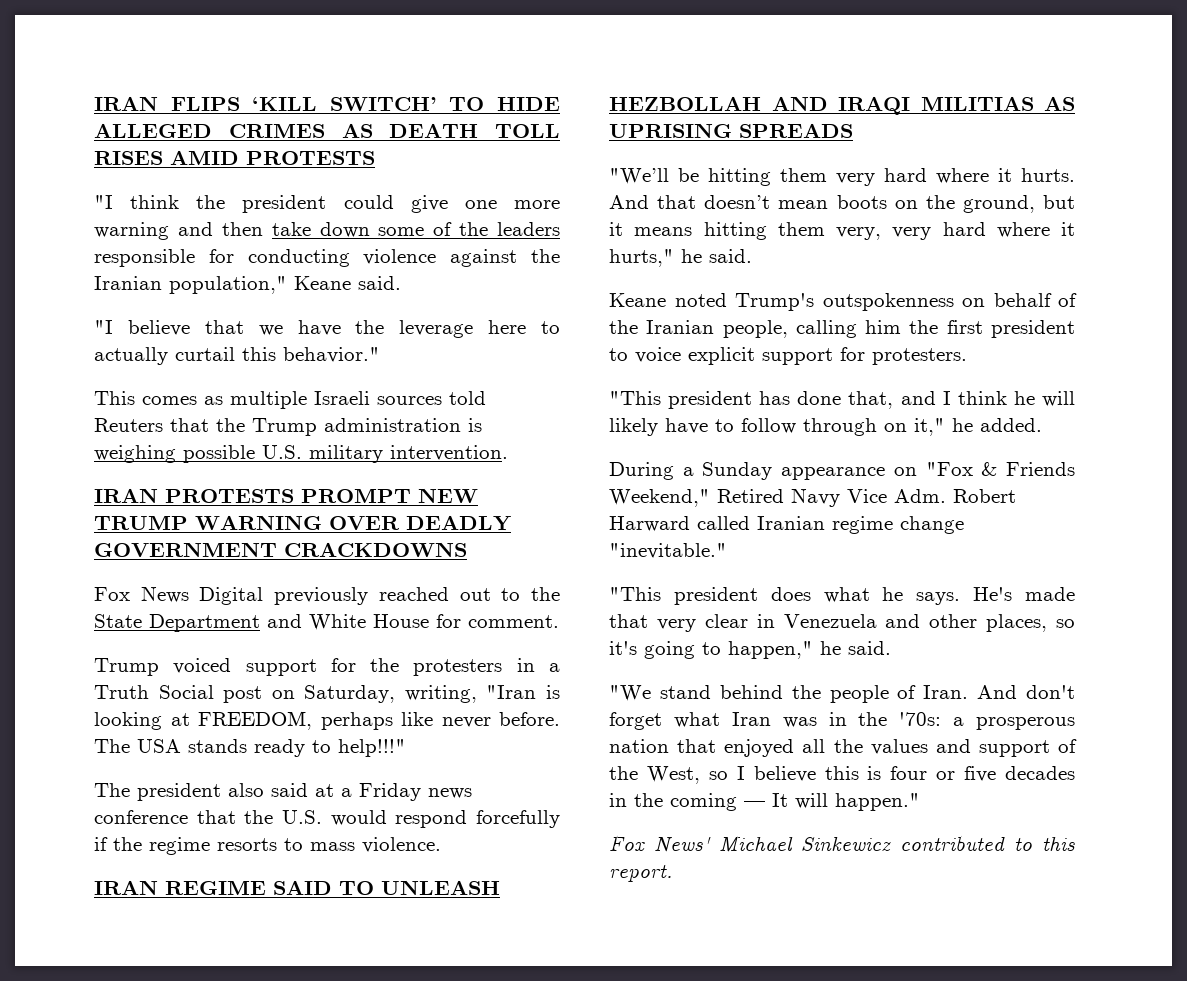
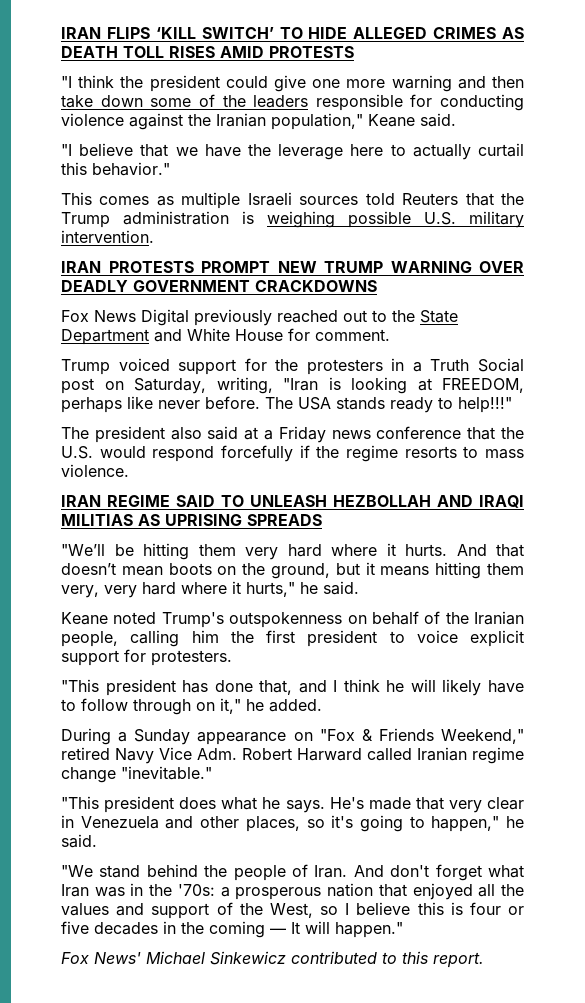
- During a Sunday appearance on "Fox & Friends Weekend," Retired Navy Vice Adm. Robert Harward called Iranian regime change "inevitable."
+ During a Sunday appearance on "Fox & Friends Weekend," retired Navy Vice Adm. Robert Harward called Iranian regime change "inevitable."

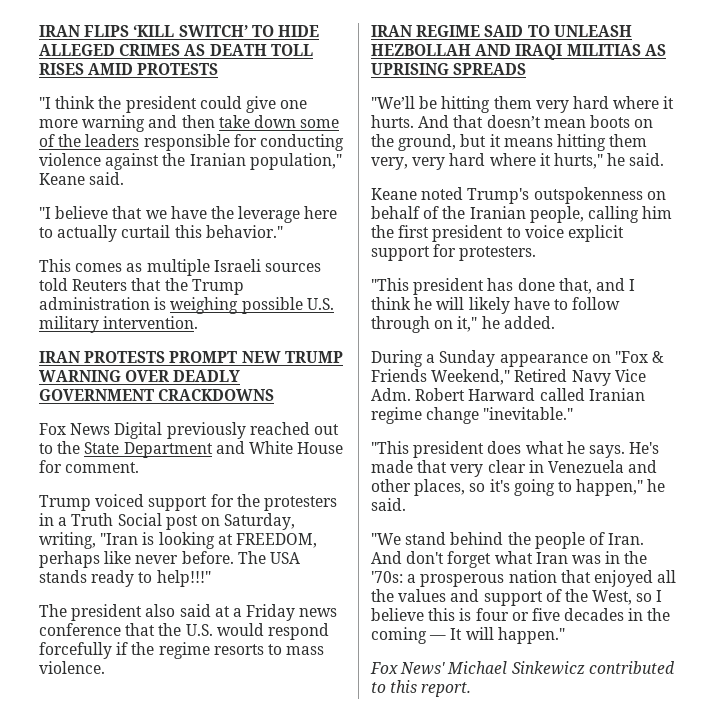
- During a Sunday appearance on "Fox & Friends Weekend," retired Navy Vice Adm. Robert Harward called Iranian regime change "inevitable."
+ During a Sunday appearance on "Fox & Friends Weekend," Retired Navy Vice Adm. Robert Harward called Iranian regime change "inevitable."

